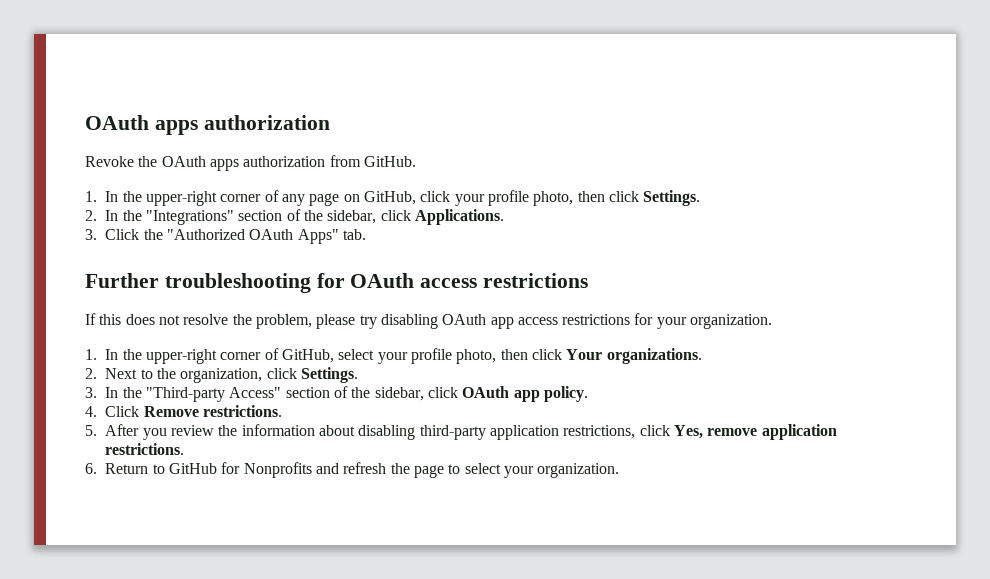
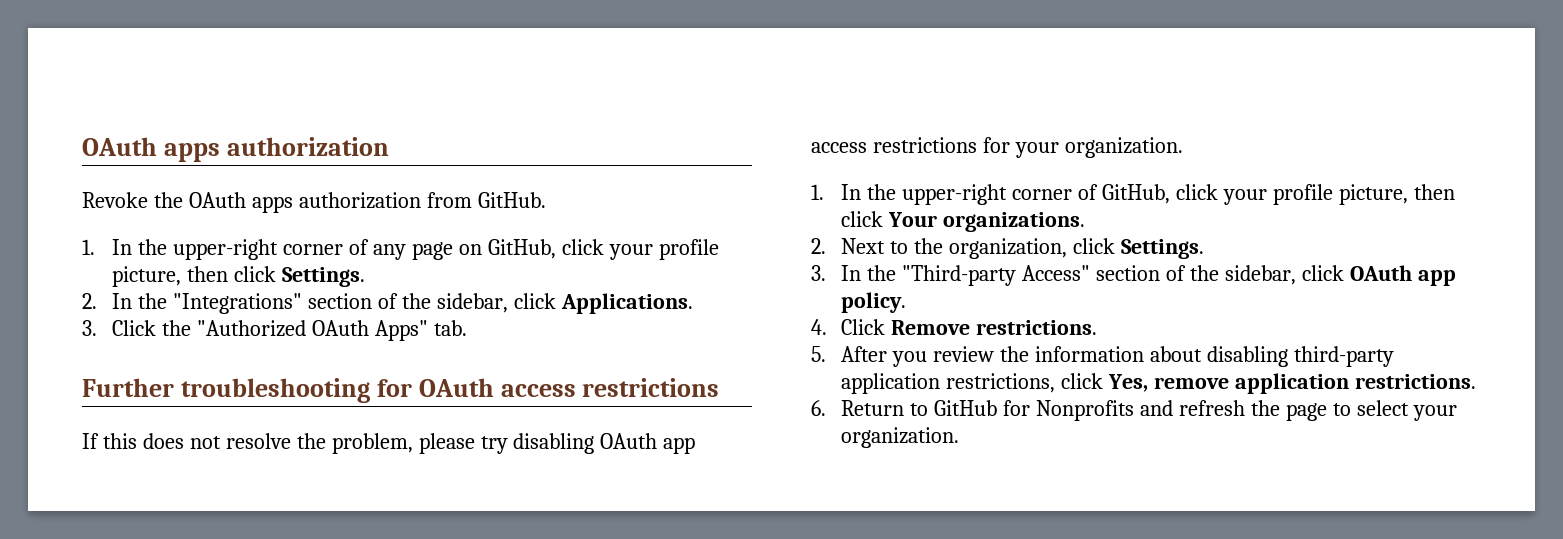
- 1. In the upper-right corner of any page on GitHub, click your profile photo, then click Settings.
+ 1. In the upper-right corner of any page on GitHub, click your profile picture, then click Settings.
- 1. In the upper-right corner of GitHub, select your profile photo, then click Your organizations.
+ 1. In the upper-right corner of GitHub, click your profile picture, then click Your organizations.

